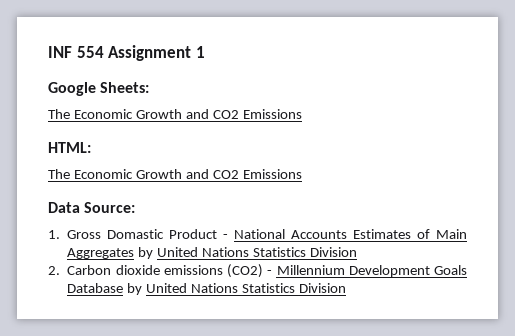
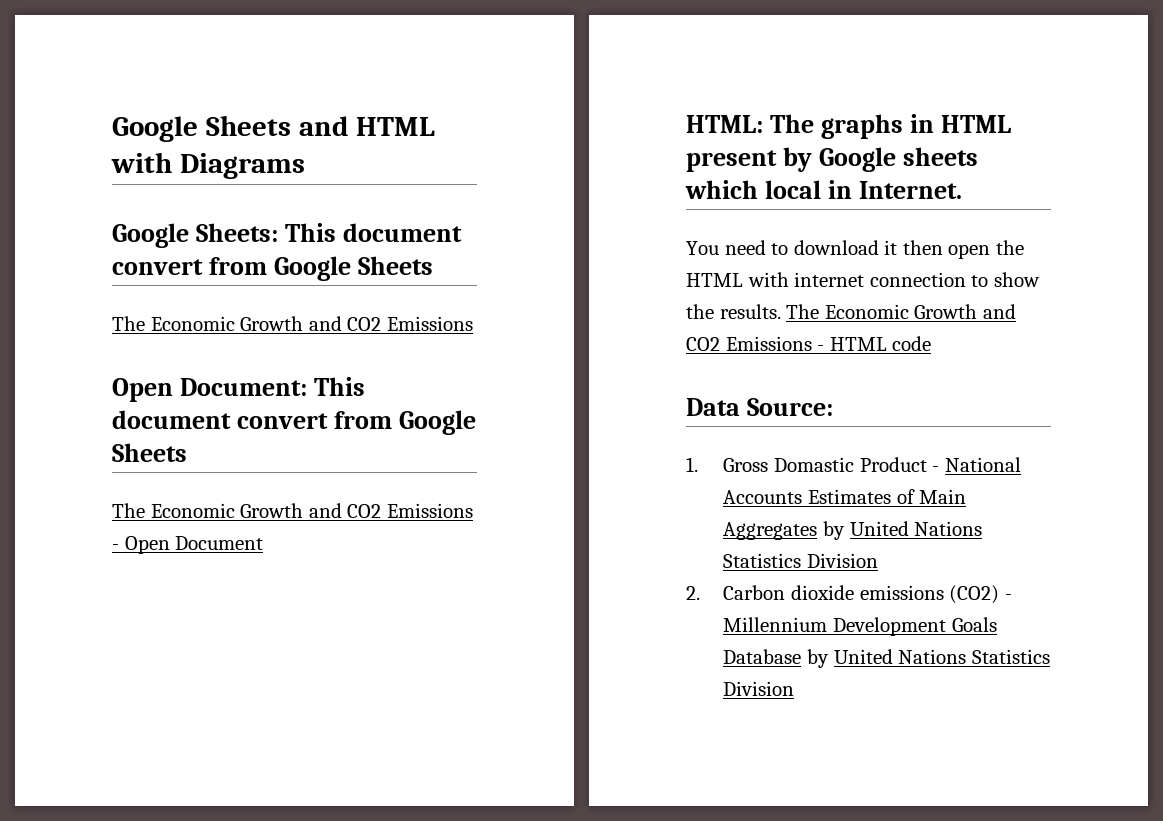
- INF 554 Assignment 1
- Google Sheets:
+ Google Sheets and HTML with Diagrams
+ Google Sheets: This document convert from Google Sheets
  The Economic Growth and CO2 Emissions
- HTML:
- The Economic Growth and CO2 Emissions
+ Open Document: This document convert from Google Sheets
+ The Economic Growth and CO2 Emissions - Open Document
+ HTML: The graphs in HTML present by Google sheets which local in Internet.
+ You need to download it then open the HTML with internet connection to show the results. The Economic Growth and CO2 Emissions - HTML code

